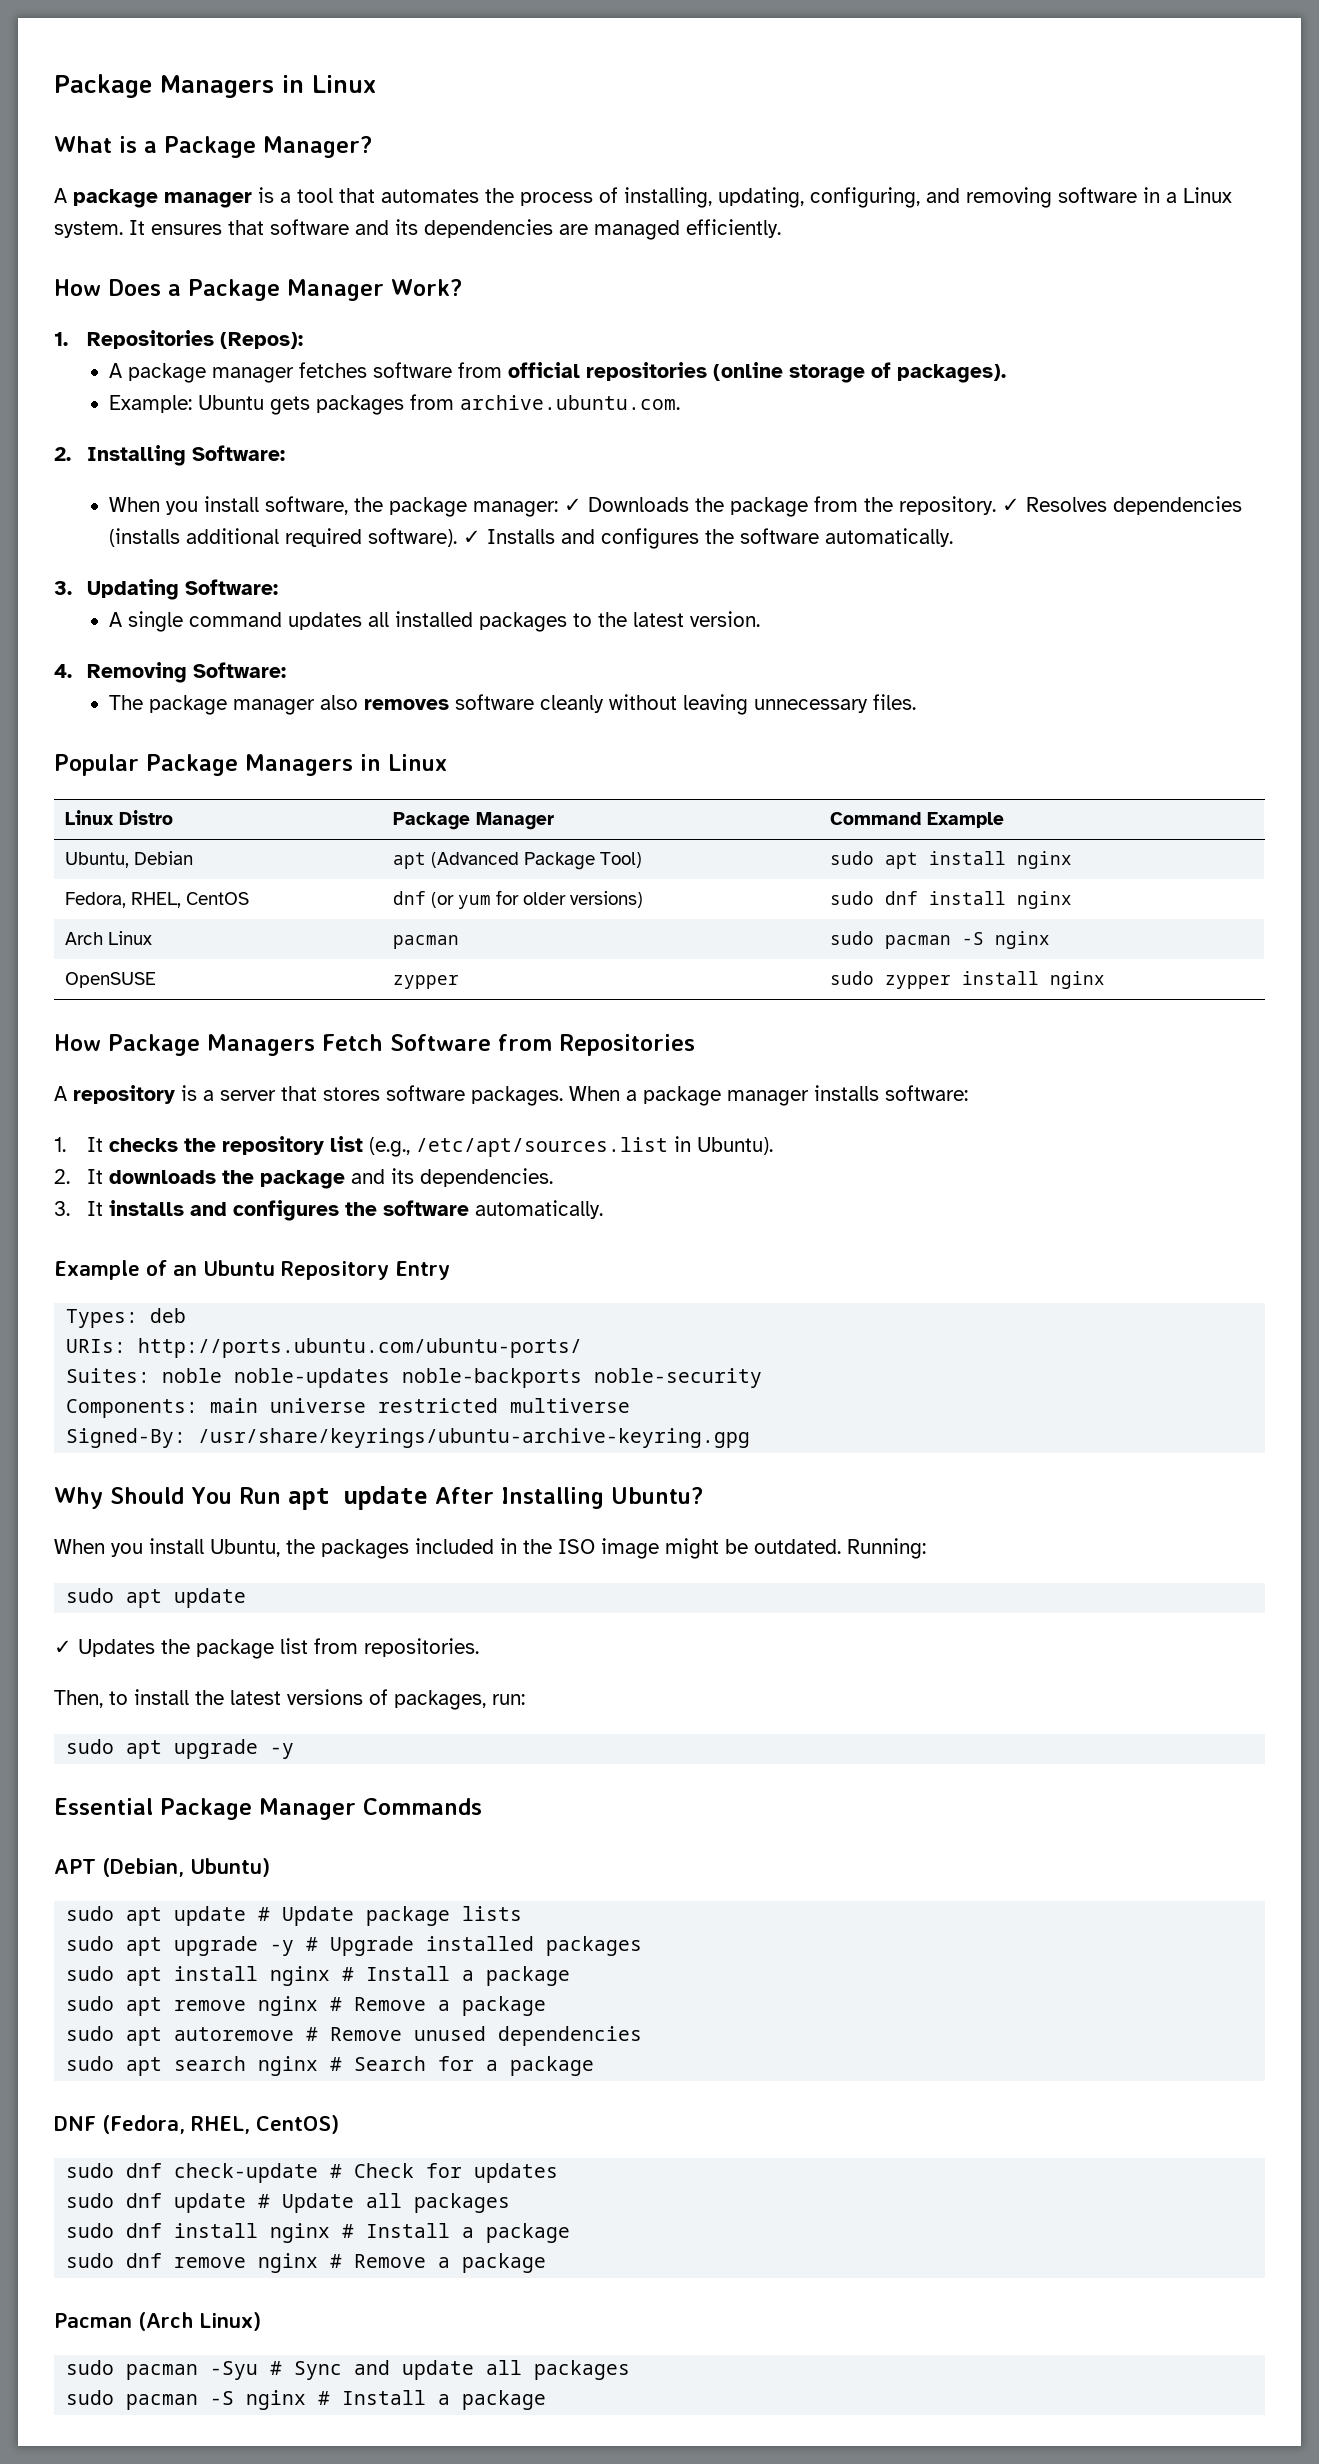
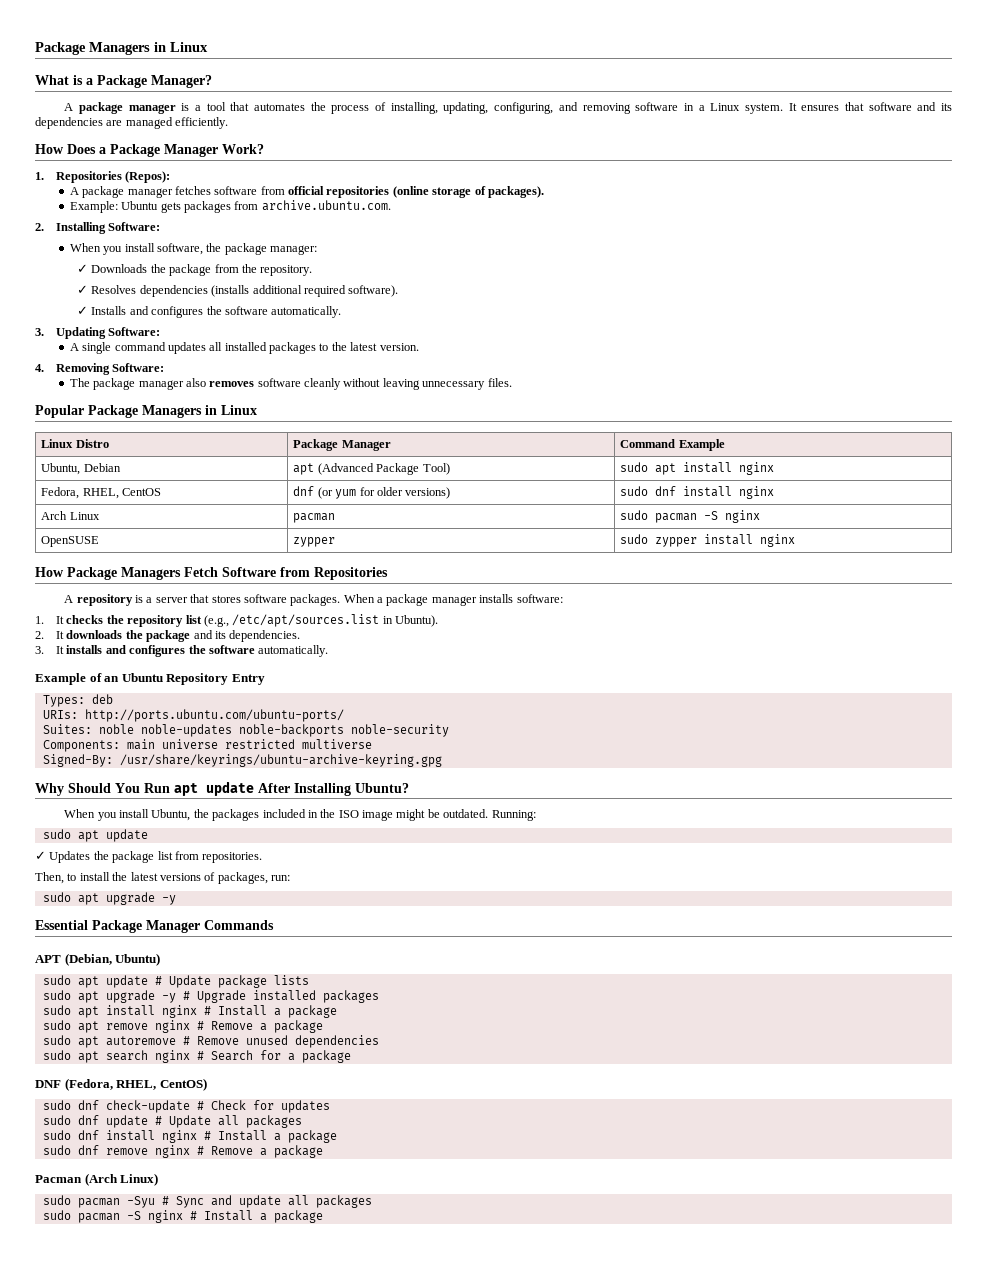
- When you install software, the package manager: ✓ Downloads the package from the repository. ✓ Resolves dependencies (installs additional required software). ✓ Installs and configures the software automatically.
+ When you install software, the package manager:
+ ✓ Downloads the package from the repository.
+ ✓ Resolves dependencies (installs additional required software).
+ ✓ Installs and configures the software automatically.

